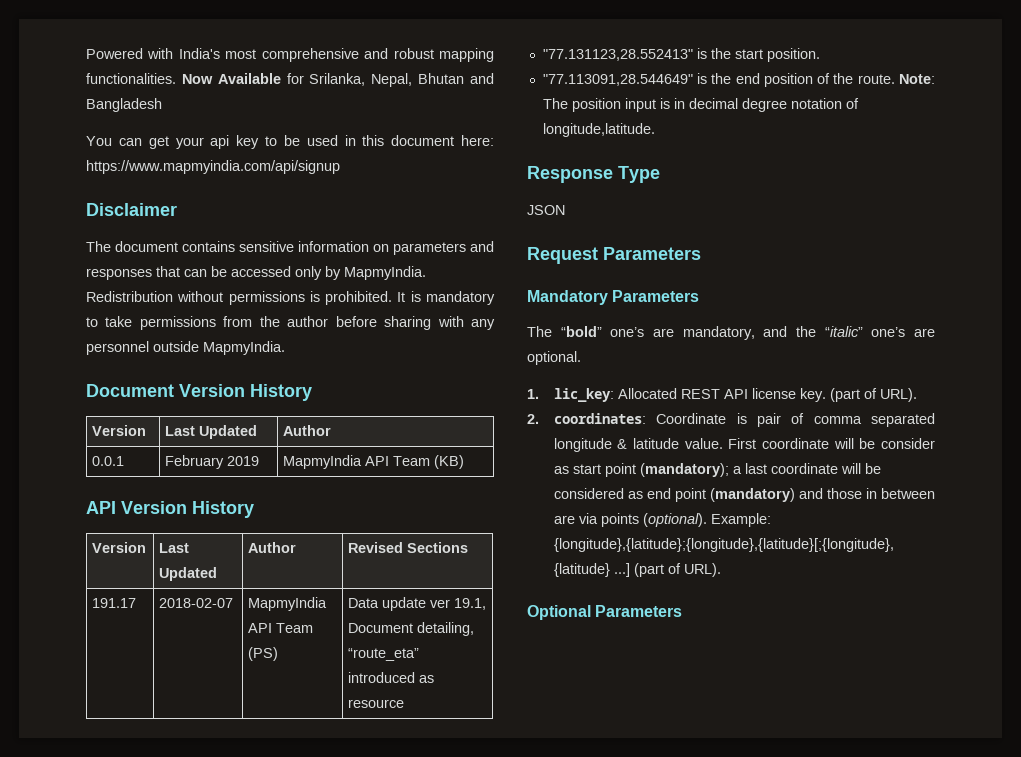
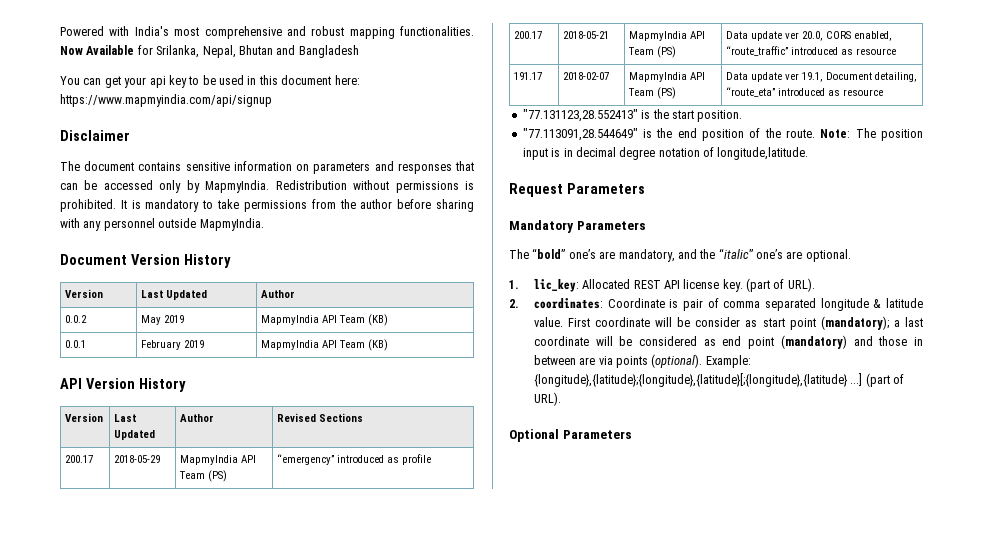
+ 0.0.2 | May 2019 | MapmyIndia API Team (KB)
+ 200.17 | 2018-05-29 | MapmyIndia API Team (PS) | “emergency” introduced as profile
+ 200.17 | 2018-05-21 | MapmyIndia API Team (PS) | Data update ver 20.0, CORS enabled, “route_traffic” introduced as resource
- Response Type
- JSON

